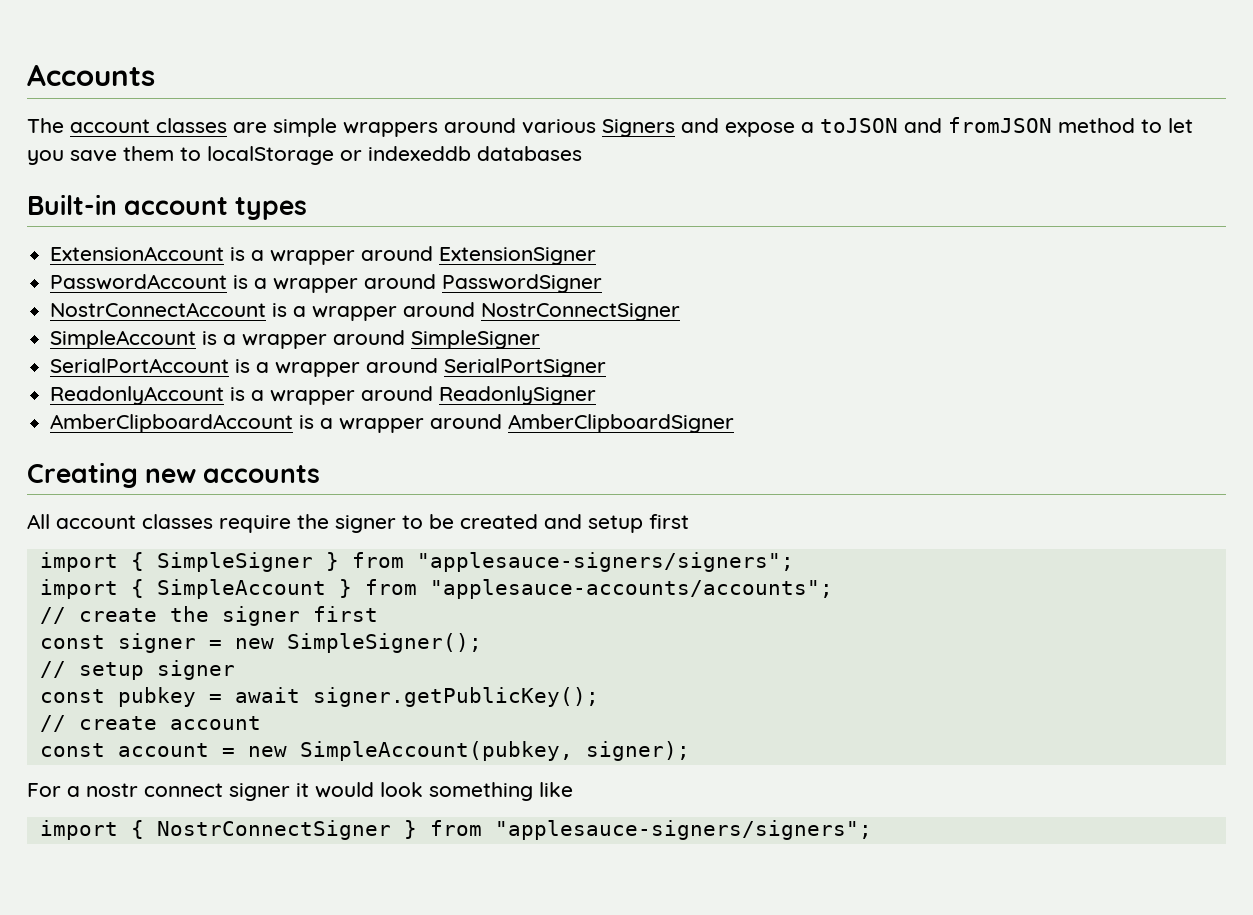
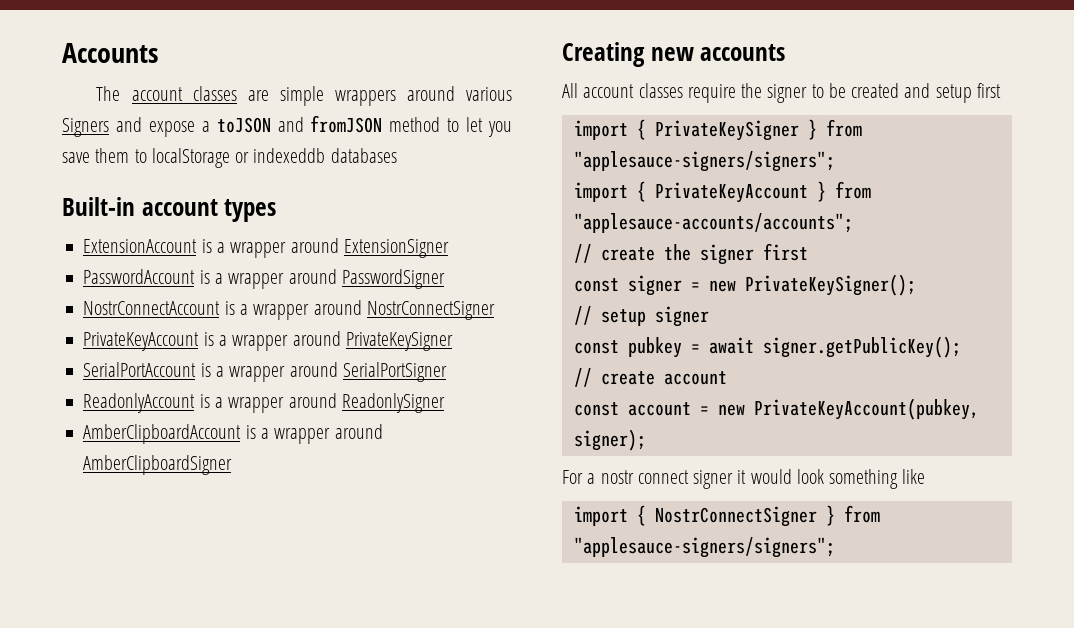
- SimpleAccount is a wrapper around SimpleSigner
+ PrivateKeyAccount is a wrapper around PrivateKeySigner
- import { SimpleSigner } from "applesauce-signers/signers";
+ import { PrivateKeySigner } from "applesauce-signers/signers";
- import { SimpleAccount } from "applesauce-accounts/accounts";
+ import { PrivateKeyAccount } from "applesauce-accounts/accounts";
- const signer = new SimpleSigner();
+ const signer = new PrivateKeySigner();
- const account = new SimpleAccount(pubkey, signer);
+ const account = new PrivateKeyAccount(pubkey, signer);

